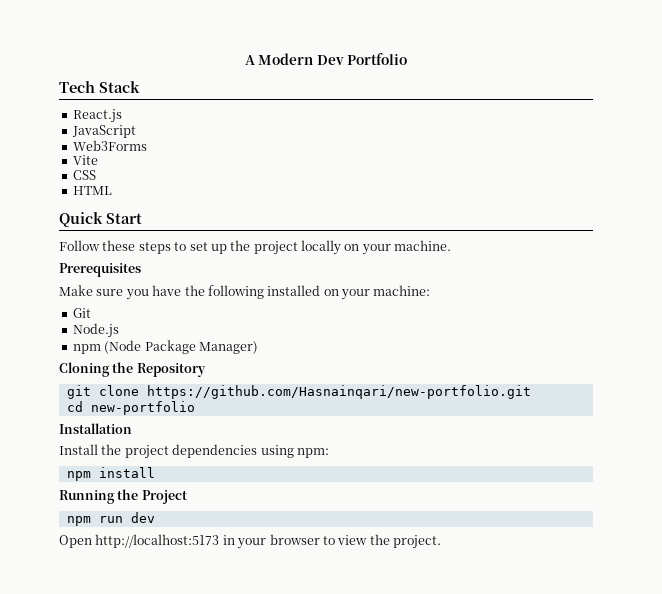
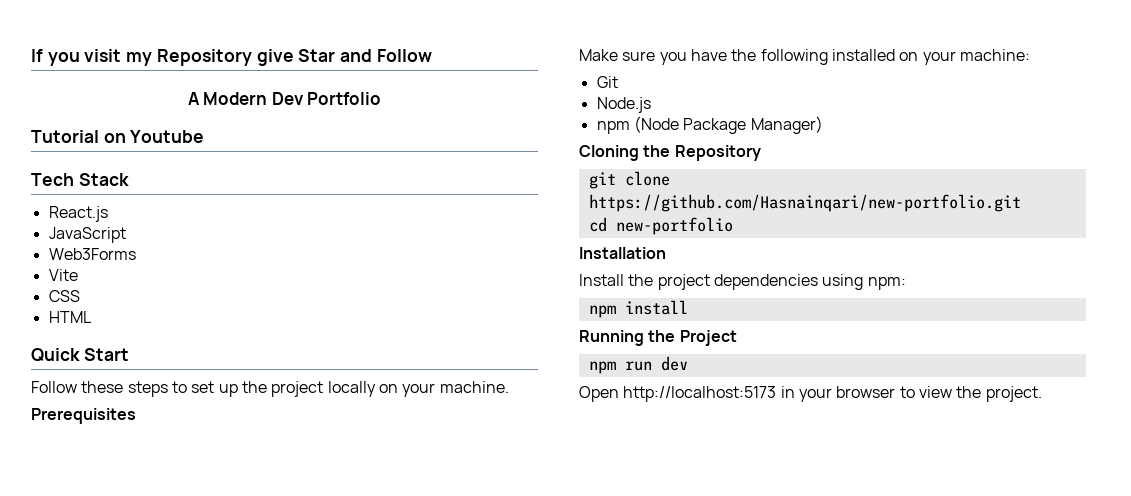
+ If you visit my Repository give Star and Follow
+ Tutorial on Youtube

